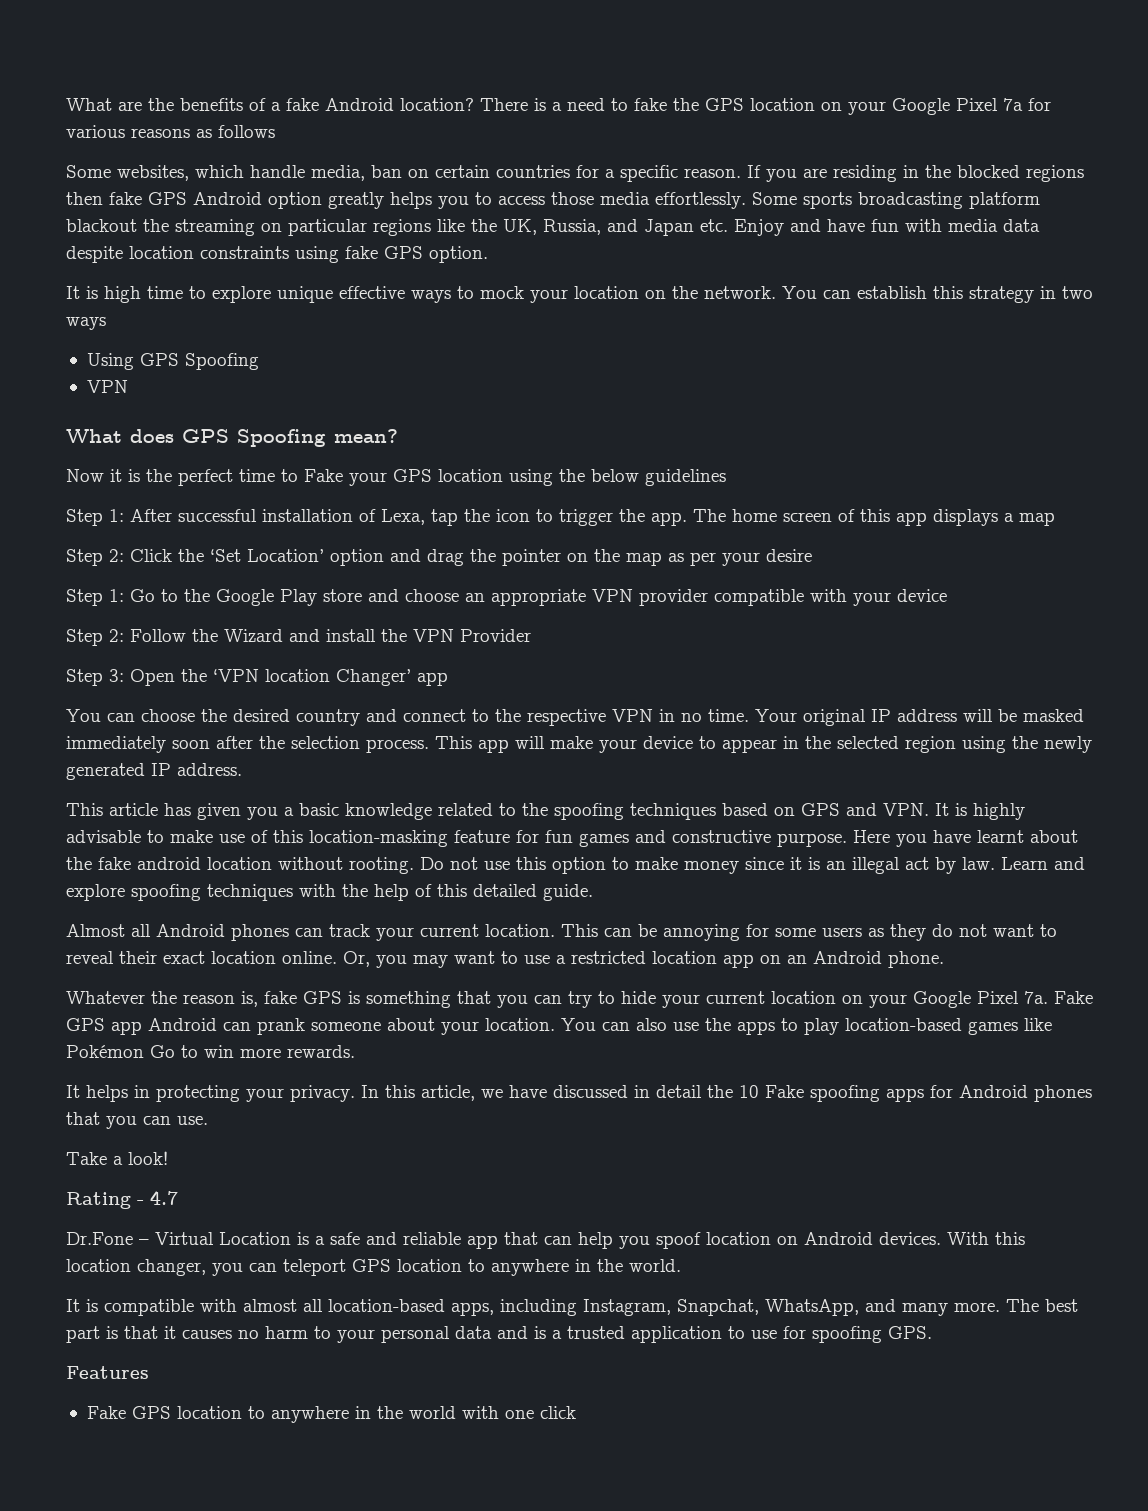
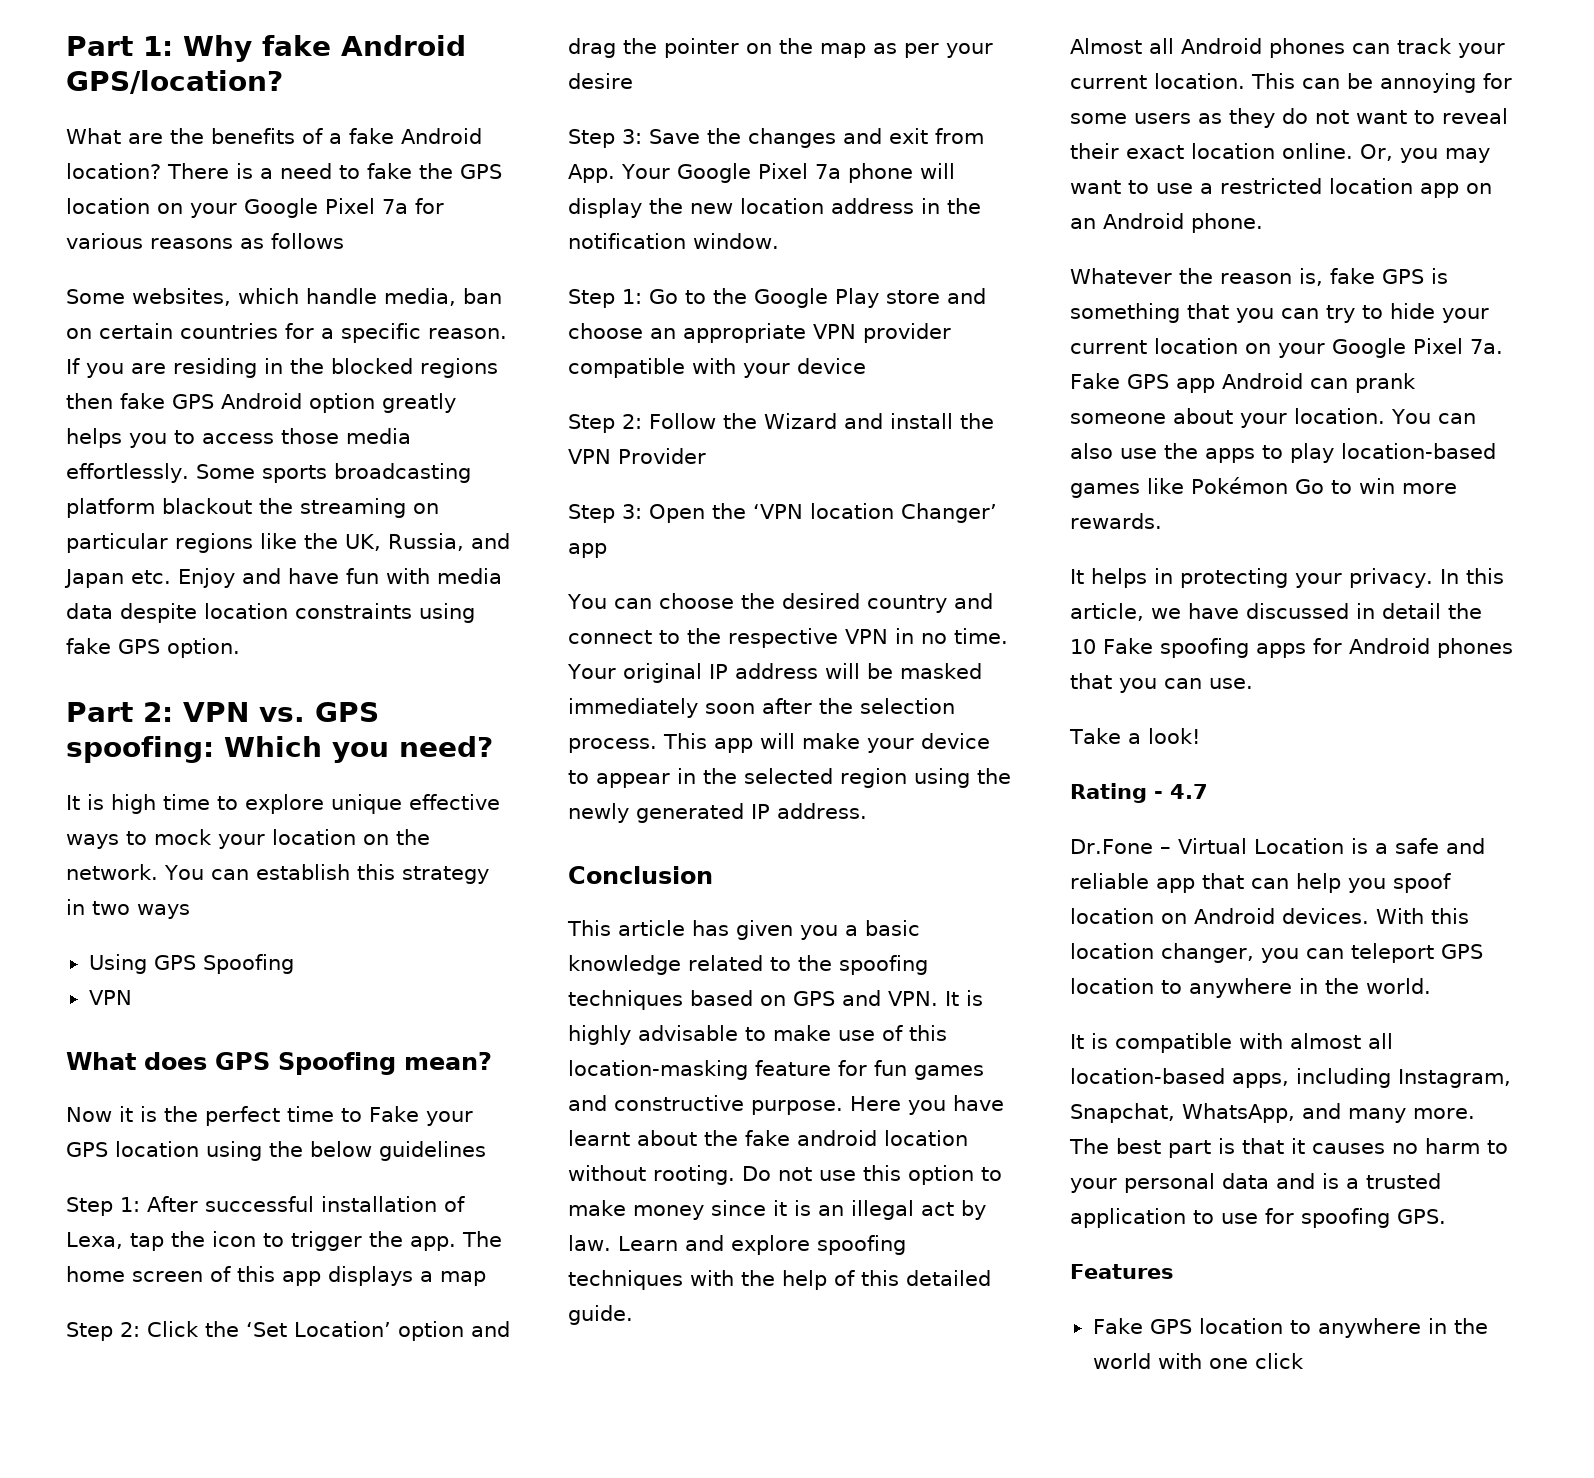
+ Part 1: Why fake Android GPS/location?
+ Part 2: VPN vs. GPS spoofing: Which you need?
+ Step 3: Save the changes and exit from App. Your Google Pixel 7a phone will display the new location address in the notification window.
+ Conclusion

